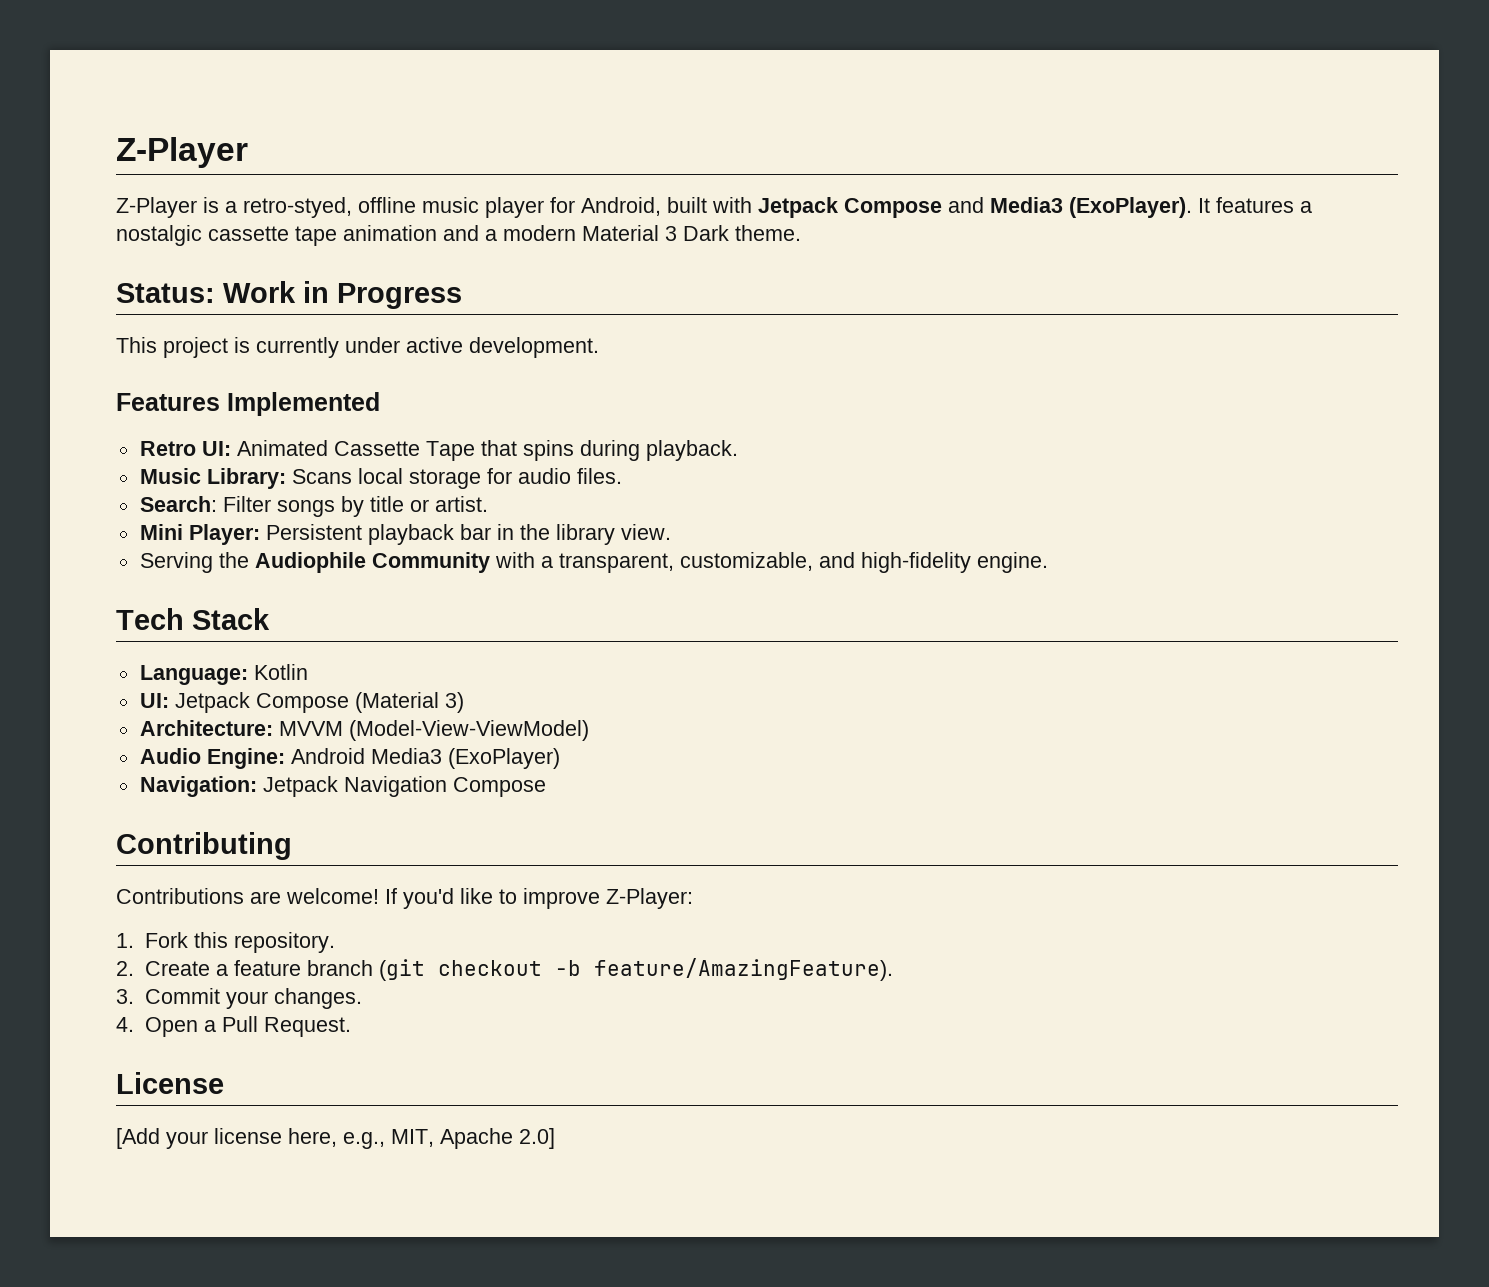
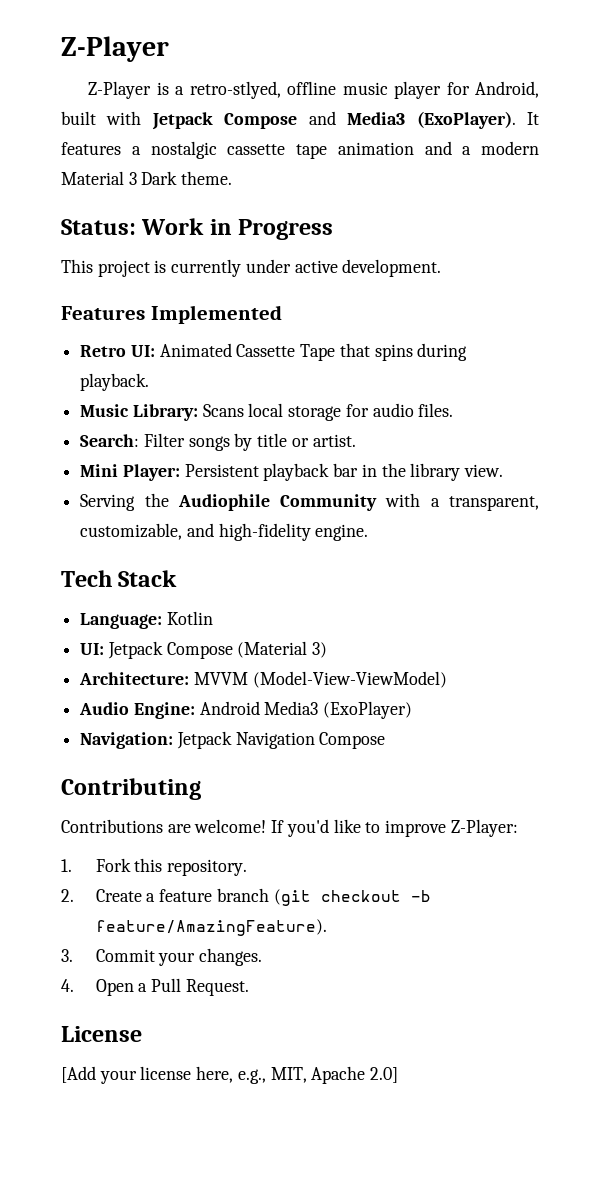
- Z-Player is a retro-styed, offline music player for Android, built with Jetpack Compose and Media3 (ExoPlayer).
+ Z-Player is a retro-stlyed, offline music player for Android, built with Jetpack Compose and Media3 (ExoPlayer).

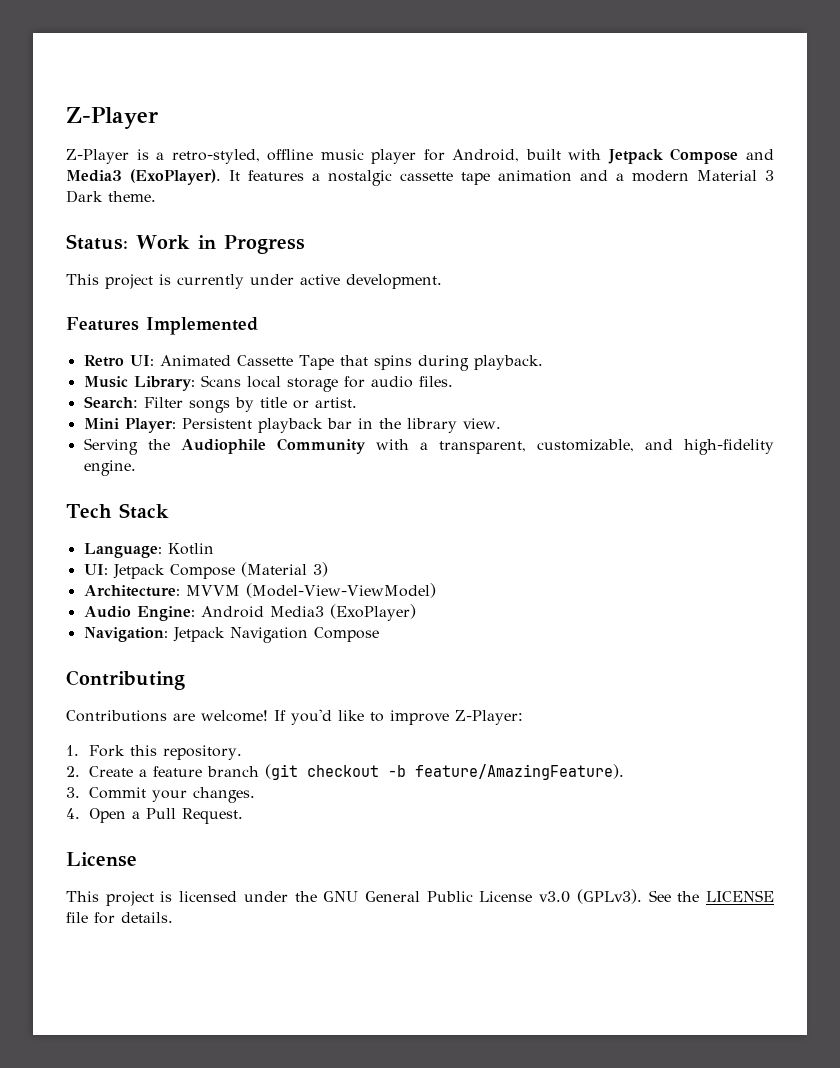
- Z-Player is a retro-stlyed, offline music player for Android, built with Jetpack Compose and Media3 (ExoPlayer).
+ Z-Player is a retro-styled, offline music player for Android, built with Jetpack Compose and Media3 (ExoPlayer).
- [Add your license here, e.g., MIT, Apache 2.0]
+ This project is licensed under the GNU General Public License v3.0 (GPLv3). See the LICENSE file for details.

